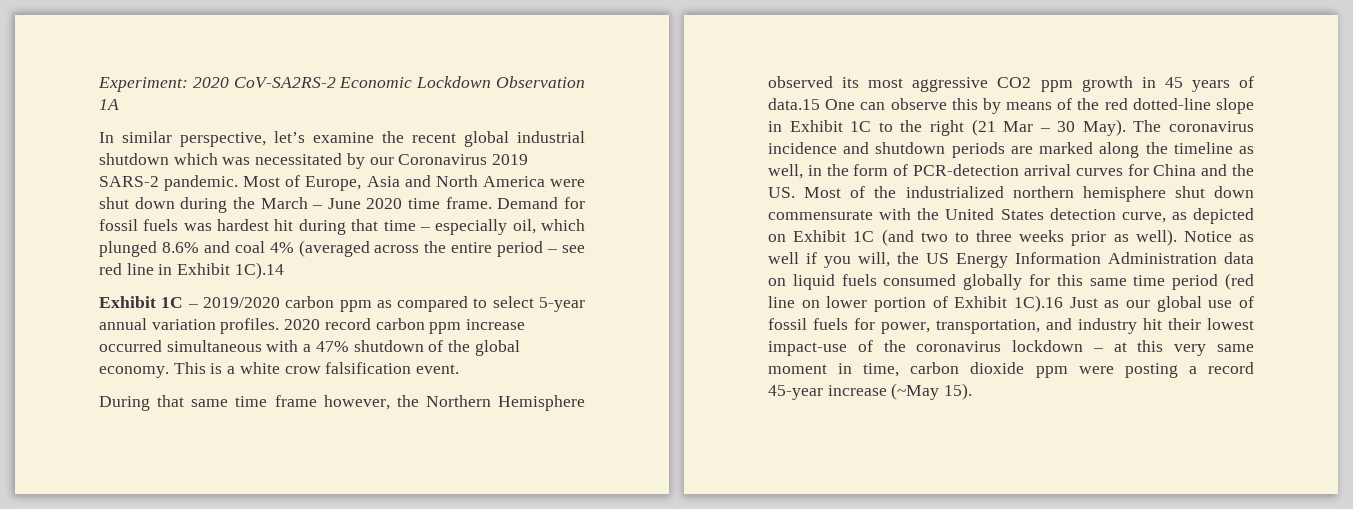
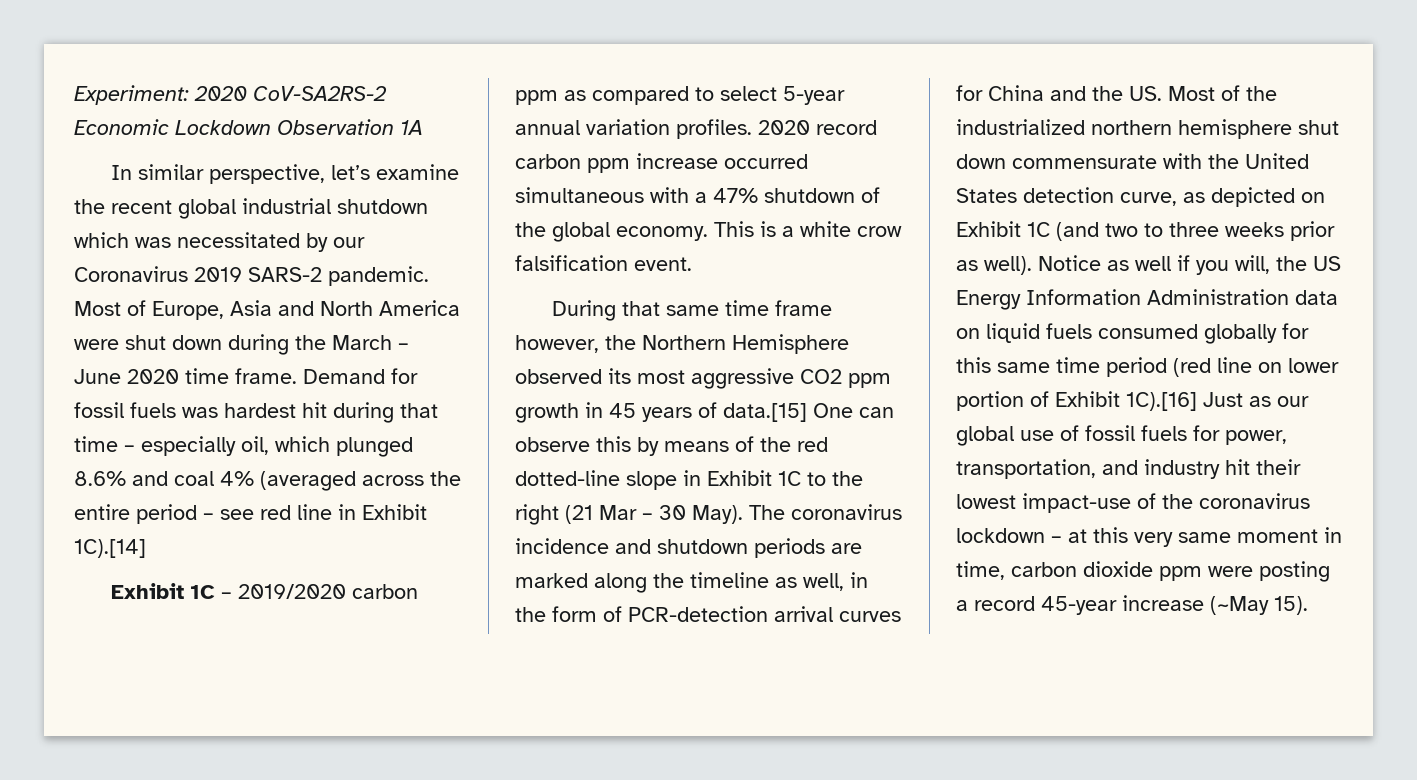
- Demand for fossil fuels was hardest hit during that time – especially oil, which plunged 8.6% and coal 4% (averaged across the entire period – see red line in Exhibit 1C).14
+ Demand for fossil fuels was hardest hit during that time – especially oil, which plunged 8.6% and coal 4% (averaged across the entire period – see red line in Exhibit 1C).[14]
- During that same time frame however, the Northern Hemisphere observed its most aggressive CO2 ppm growth in 45 years of data.15 One can observe this by means of the red dotted-line slope in Exhibit 1C to the right (21 Mar – 30 May).
+ During that same time frame however, the Northern Hemisphere observed its most aggressive CO2 ppm growth in 45 years of data.[15] One can observe this by means of the red dotted-line slope in Exhibit 1C to the right (21 Mar – 30 May).
- Notice as well if you will, the US Energy Information Administration data on liquid fuels consumed globally for this same time period (red line on lower portion of Exhibit 1C).16 Just as our global use of fossil fuels for power, transportation, and industry hit their lowest impact-use of the coronavirus lockdown – at this very same moment in time, carbon dioxide ppm were posting a record 45-year increase (~May 15).
+ Notice as well if you will, the US Energy Information Administration data on liquid fuels consumed globally for this same time period (red line on lower portion of Exhibit 1C).[16] Just as our global use of fossil fuels for power, transportation, and industry hit their lowest impact-use of the coronavirus lockdown – at this very same moment in time, carbon dioxide ppm were posting a record 45-year increase (~May 15).

